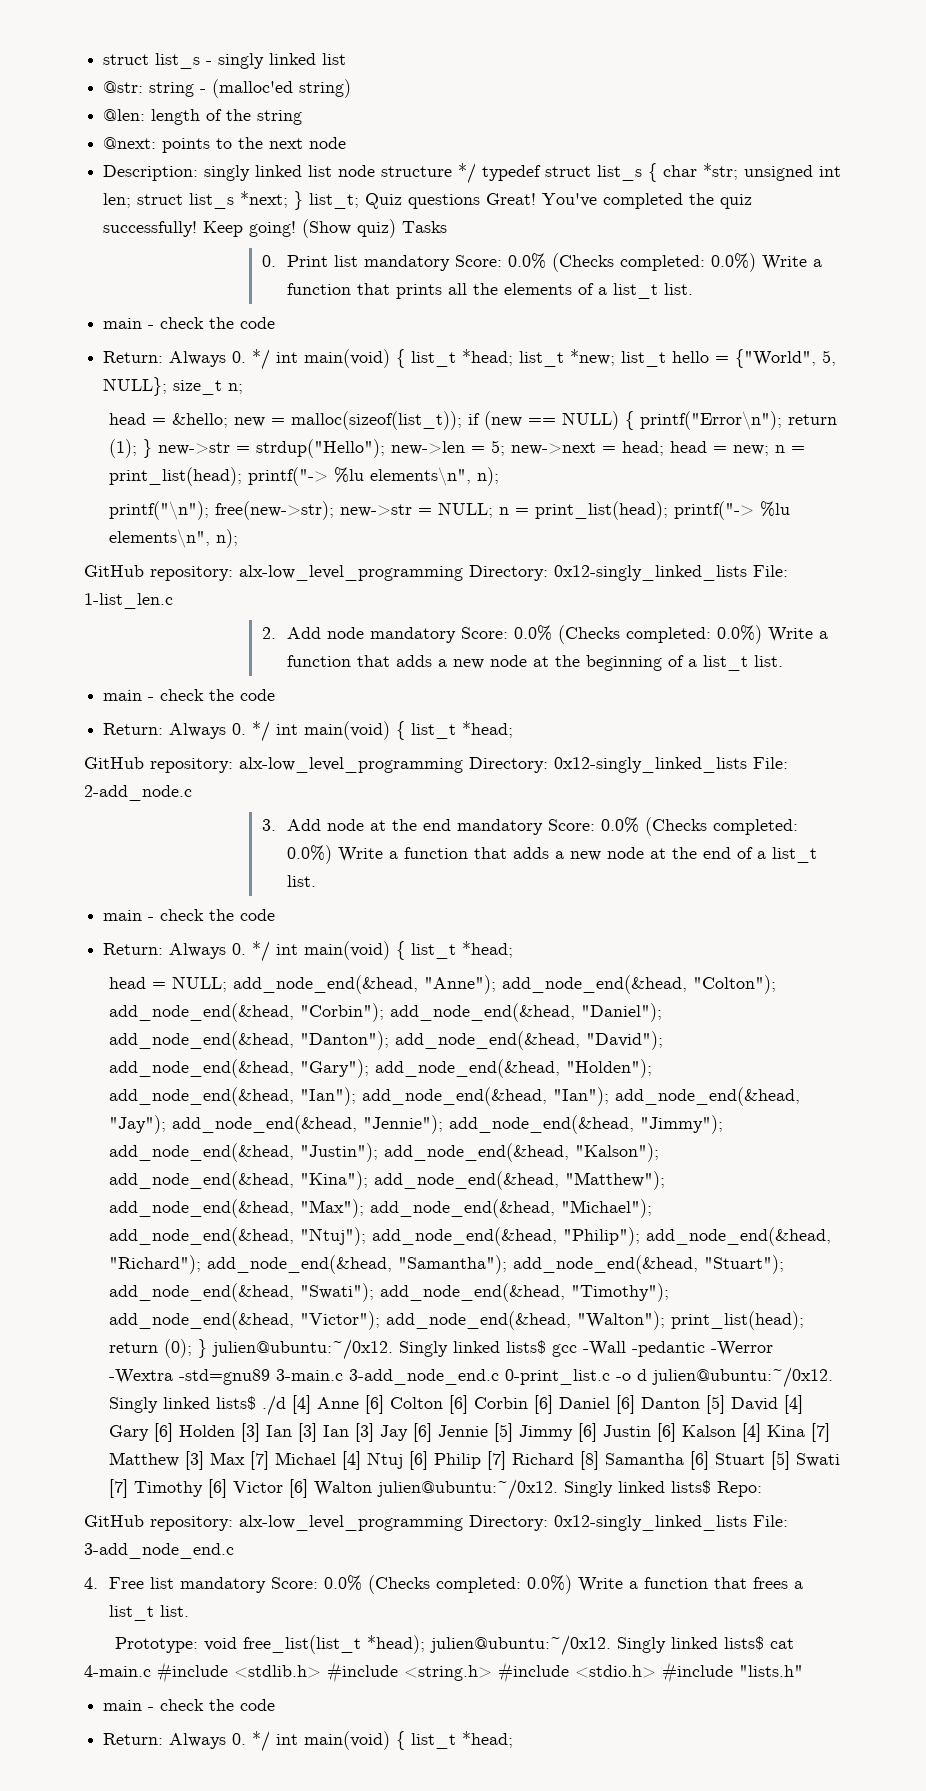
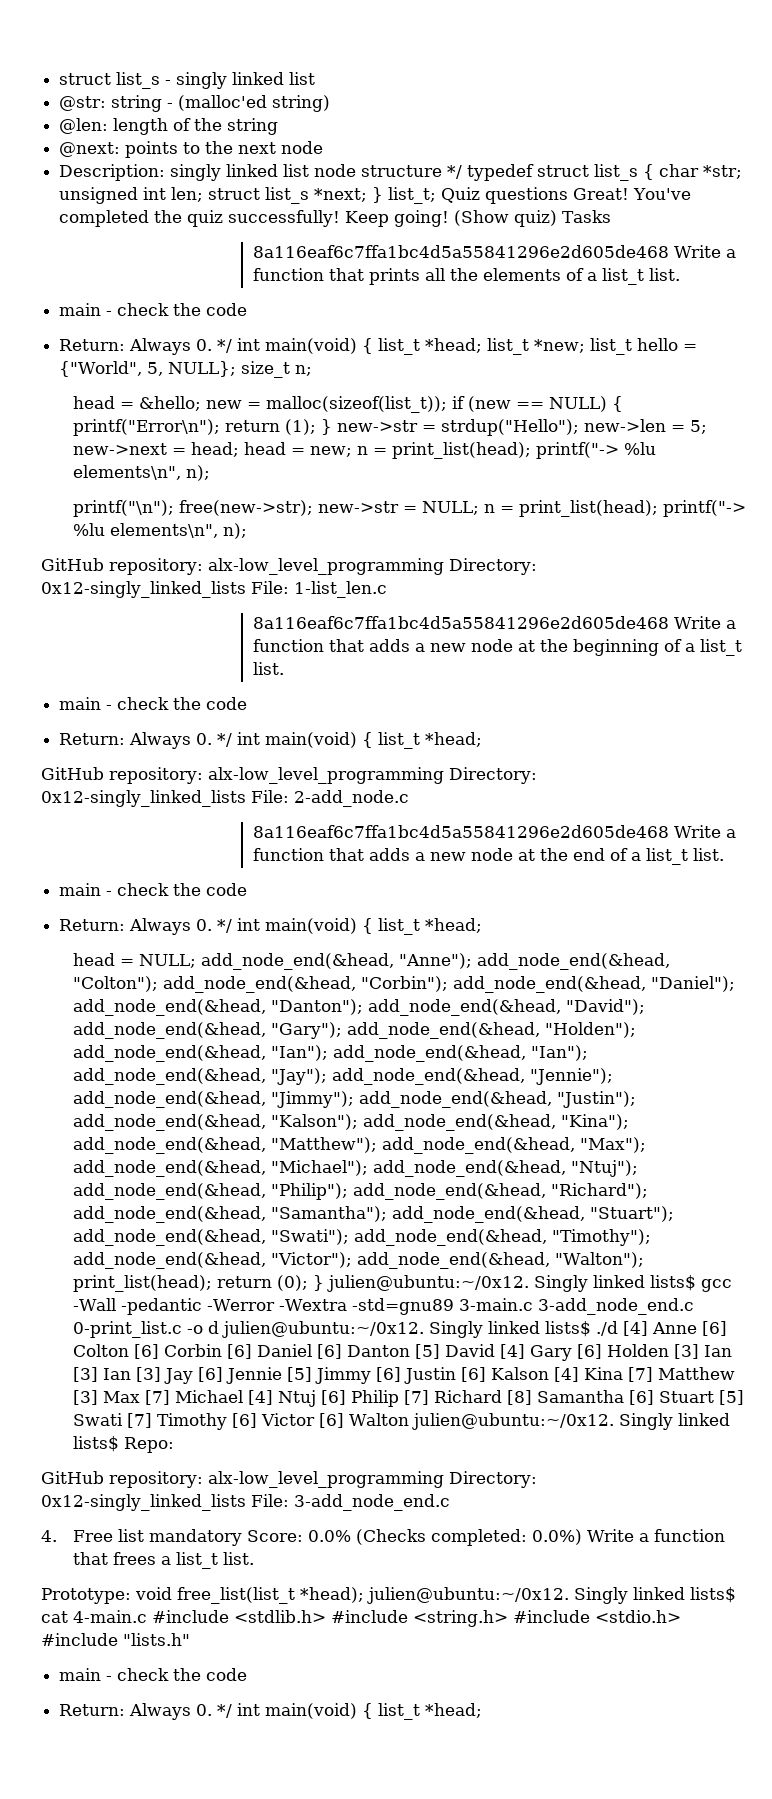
- 0. Print list mandatory Score: 0.0% (Checks completed: 0.0%) Write a function that prints all the elements of a list_t list.
+ 8a116eaf6c7ffa1bc4d5a55841296e2d605de468 Write a function that prints all the elements of a list_t list.
- 2. Add node mandatory Score: 0.0% (Checks completed: 0.0%) Write a function that adds a new node at the beginning of a list_t list.
+ 8a116eaf6c7ffa1bc4d5a55841296e2d605de468 Write a function that adds a new node at the beginning of a list_t list.
- 3. Add node at the end mandatory Score: 0.0% (Checks completed: 0.0%) Write a function that adds a new node at the end of a list_t list.
+ 8a116eaf6c7ffa1bc4d5a55841296e2d605de468 Write a function that adds a new node at the end of a list_t list.

